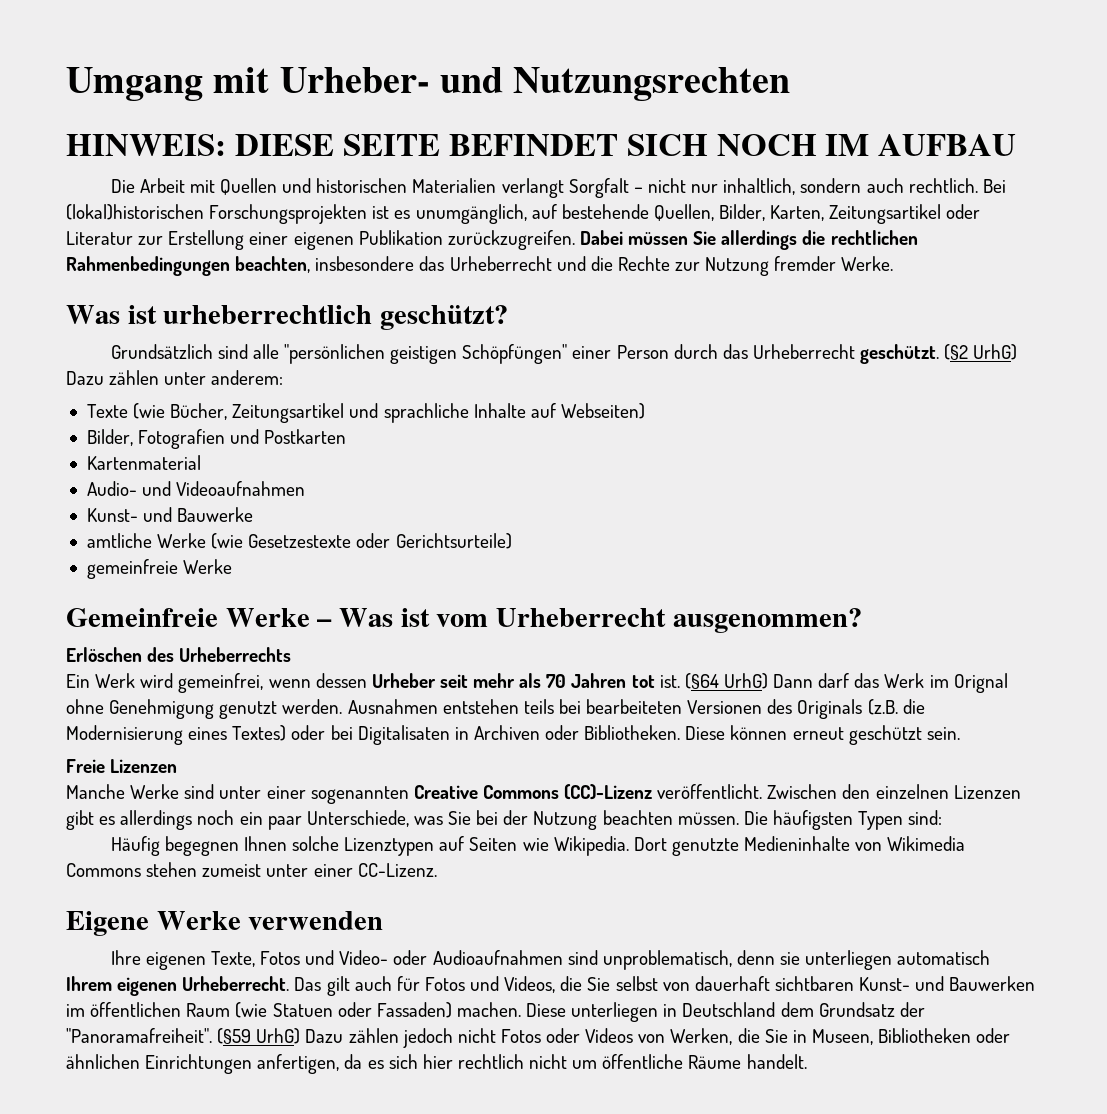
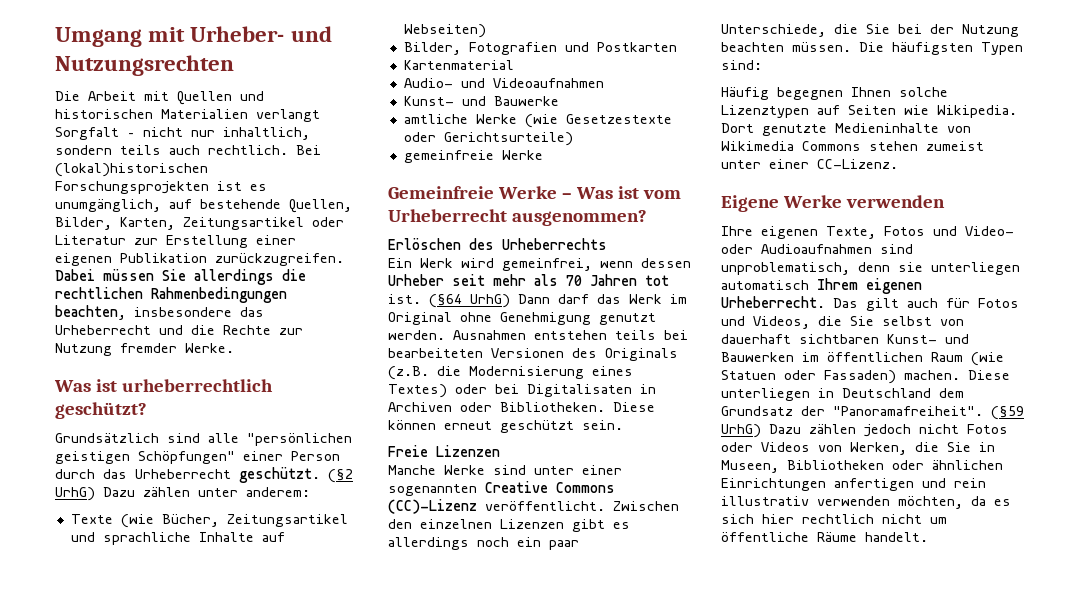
- HINWEIS: DIESE SEITE BEFINDET SICH NOCH IM AUFBAU
- Die Arbeit mit Quellen und historischen Materialien verlangt Sorgfalt – nicht nur inhaltlich, sondern auch rechtlich.
+ Die Arbeit mit Quellen und historischen Materialien verlangt Sorgfalt – nicht nur inhaltlich, sondern teils auch rechtlich.
- Grundsätzlich sind alle "persönlichen geistigen Schöpfüngen" einer Person durch das Urheberrecht geschützt.
+ Grundsätzlich sind alle "persönlichen geistigen Schöpfungen" einer Person durch das Urheberrecht geschützt.
- (§64 UrhG) Dann darf das Werk im Orignal ohne Genehmigung genutzt werden.
+ (§64 UrhG) Dann darf das Werk im Original ohne Genehmigung genutzt werden.
- Zwischen den einzelnen Lizenzen gibt es allerdings noch ein paar Unterschiede, was Sie bei der Nutzung beachten müssen.
+ Zwischen den einzelnen Lizenzen gibt es allerdings noch ein paar Unterschiede, die Sie bei der Nutzung beachten müssen.
- (§59 UrhG) Dazu zählen jedoch nicht Fotos oder Videos von Werken, die Sie in Museen, Bibliotheken oder ähnlichen Einrichtungen anfertigen, da es sich hier rechtlich nicht um öffentliche Räume handelt.
+ (§59 UrhG) Dazu zählen jedoch nicht Fotos oder Videos von Werken, die Sie in Museen, Bibliotheken oder ähnlichen Einrichtungen anfertigen und rein illustrativ verwenden möchten, da es sich hier rechtlich nicht um öffentliche Räume handelt.

